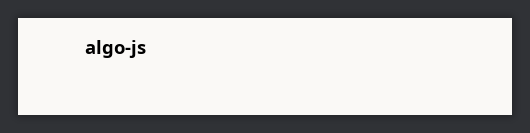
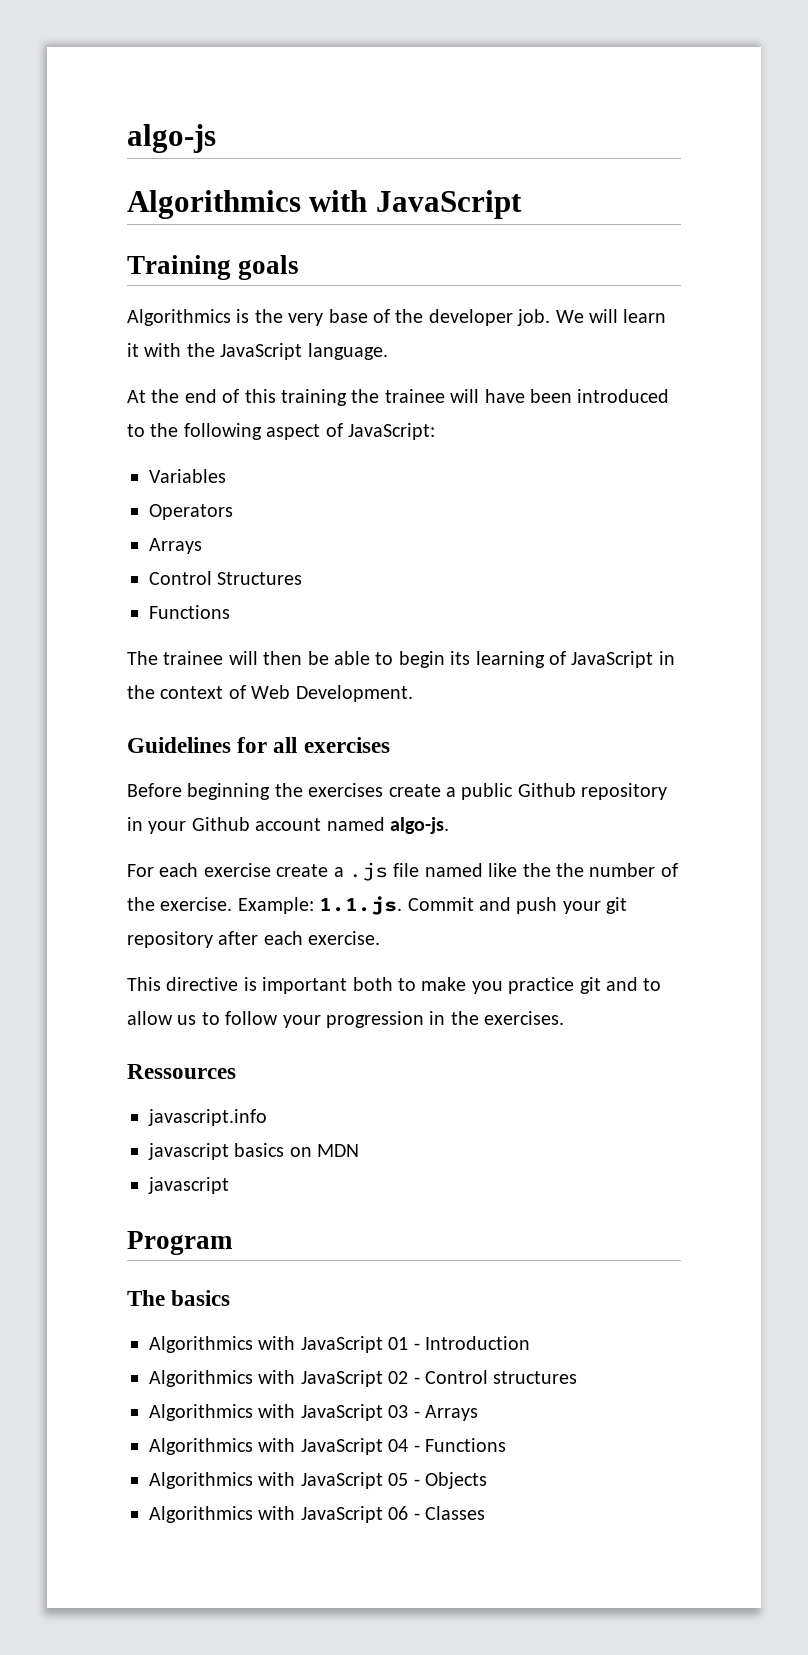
  algo-js
+ Algorithmics with JavaScript
+ Training goals
+ Algorithmics is the very base of the developer job. We will learn it with the JavaScript language.
+ At the end of this training the trainee will have been introduced to the following aspect of JavaScript:
+ Variables
+ Operators
+ Arrays
+ Control Structures
+ Functions
+ The trainee will then be able to begin its learning of JavaScript in the context of Web Development.
+ Guidelines for all exercises
+ Before beginning the exercises create a public Github repository in your Github account named algo-js.
+ For each exercise create a .js file named like the the number of the exercise. Example: 1.1.js. Commit and push your git repository after each exercise.
+ This directive is important both to make you practice git and to allow us to follow your progression in the exercises.
+ Ressources
+ javascript.info
+ javascript basics on MDN
+ javascript
+ Program
+ The basics
+ Algorithmics with JavaScript 01 - Introduction
+ Algorithmics with JavaScript 02 - Control structures
+ Algorithmics with JavaScript 03 - Arrays
+ Algorithmics with JavaScript 04 - Functions
+ Algorithmics with JavaScript 05 - Objects
+ Algorithmics with JavaScript 06 - Classes

